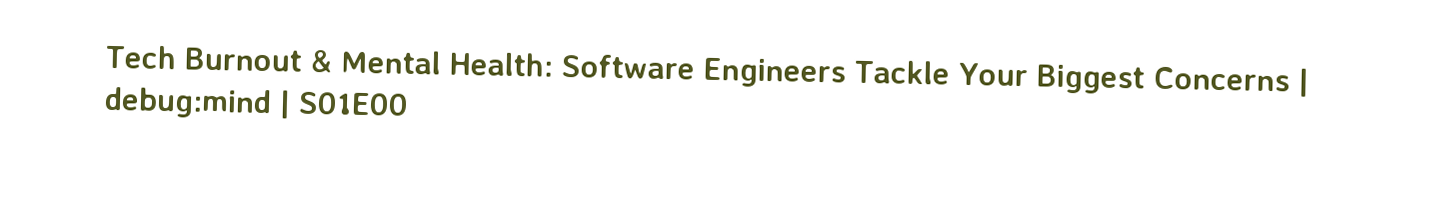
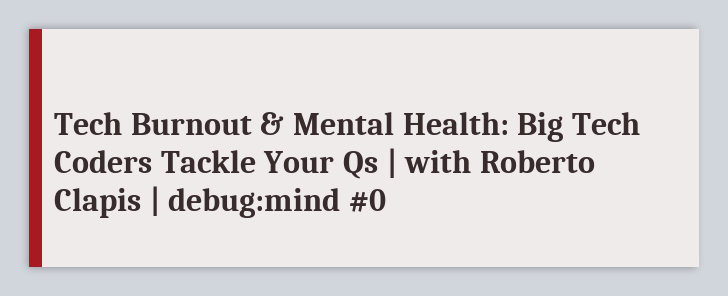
- Tech Burnout & Mental Health: Software Engineers Tackle Your Biggest Concerns | debug:mind | S01E00
+ Tech Burnout & Mental Health: Big Tech Coders Tackle Your Qs | with Roberto Clapis | debug:mind #0

